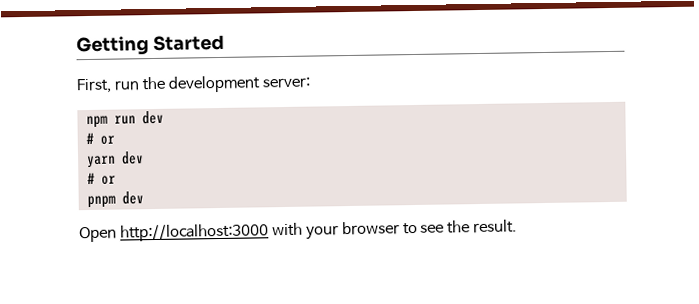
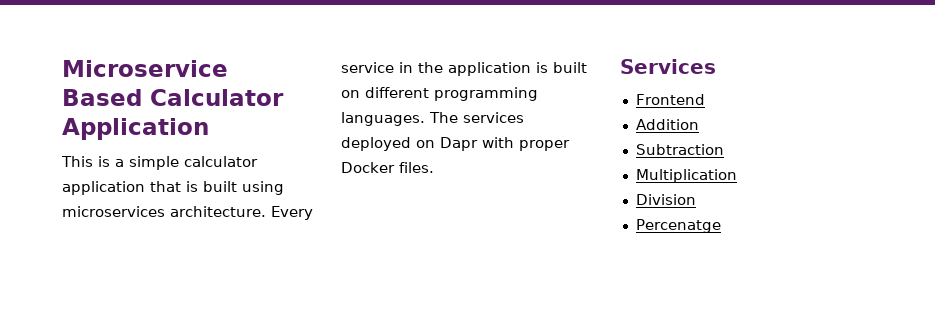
- Getting Started
- First, run the development server:
- npm run dev
- # or
- yarn dev
- # or
- pnpm dev
- Open http://localhost:3000 with your browser to see the result.
+ Microservice Based Calculator Application
+ This is a simple calculator application that is built using microservices architecture. Every service in the application is built on different programming languages. The services deployed on Dapr with proper Docker files.
+ Services
+ Frontend
+ Addition
+ Subtraction
+ Multiplication
+ Division
+ Percenatge

